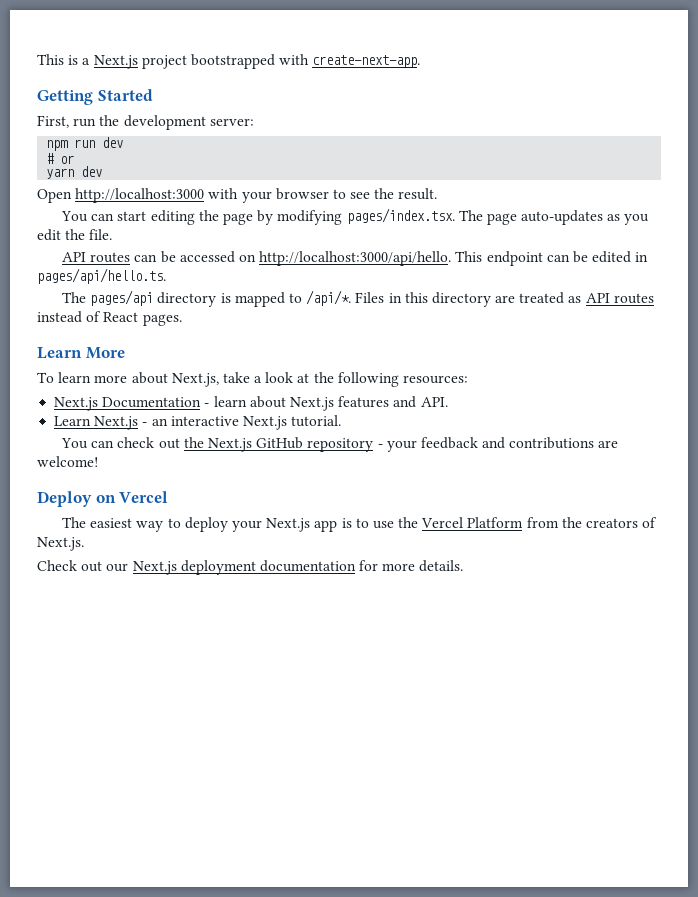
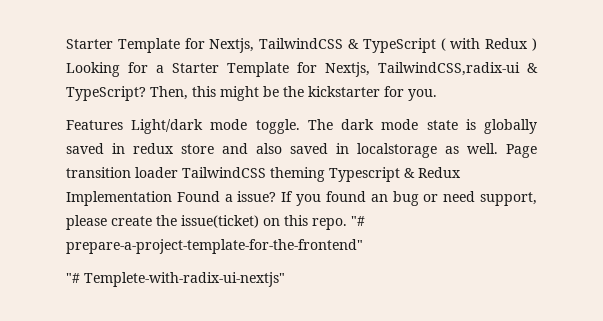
- This is a Next.js project bootstrapped with create-next-app.
- Getting Started
- First, run the development server:
- npm run dev
- # or
- yarn dev
- Open http://localhost:3000 with your browser to see the result.
- You can start editing the page by modifying pages/index.tsx. The page auto-updates as you edit the file.
- API routes can be accessed on http://localhost:3000/api/hello. This endpoint can be edited in pages/api/hello.ts.
- The pages/api directory is mapped to /api/*. Files in this directory are treated as API routes instead of React pages.
- Learn More
- To learn more about Next.js, take a look at the following resources:
- Next.js Documentation - learn about Next.js features and API.
- Learn Next.js - an interactive Next.js tutorial.
- You can check out the Next.js GitHub repository - your feedback and contributions are welcome!
- Deploy on Vercel
- The easiest way to deploy your Next.js app is to use the Vercel Platform from the creators of Next.js.
- Check out our Next.js deployment documentation for more details.
+ Starter Template for Nextjs, TailwindCSS & TypeScript ( with Redux ) Looking for a Starter Template for Nextjs, TailwindCSS,radix-ui & TypeScript? Then, this might be the kickstarter for you.
+ Features Light/dark mode toggle. The dark mode state is globally saved in redux store and also saved in localstorage as well. Page transition loader TailwindCSS theming Typescript & Redux Implementation Found a issue? If you found an bug or need support, please create the issue(ticket) on this repo. "# prepare-a-project-template-for-the-frontend"
+ "# Templete-with-radix-ui-nextjs"

